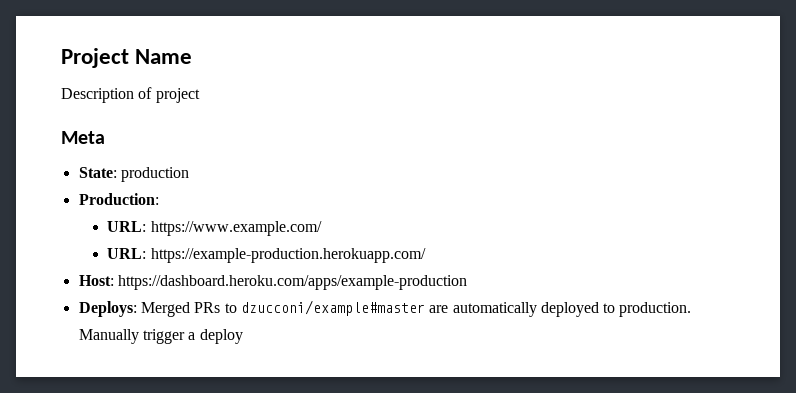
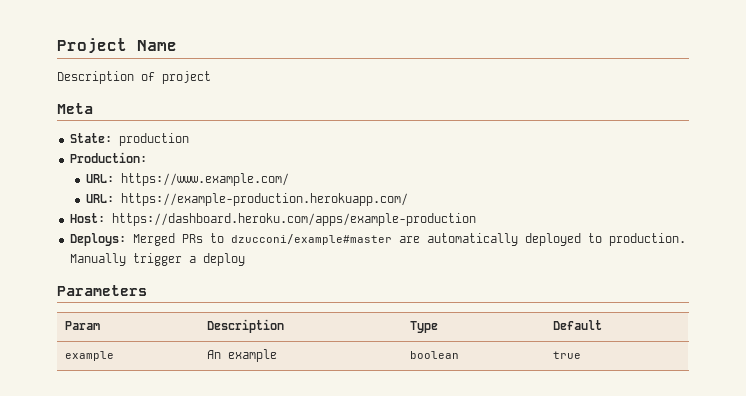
+ Parameters
+ Param | Description | Type | Default
+ example | An example | boolean | true

